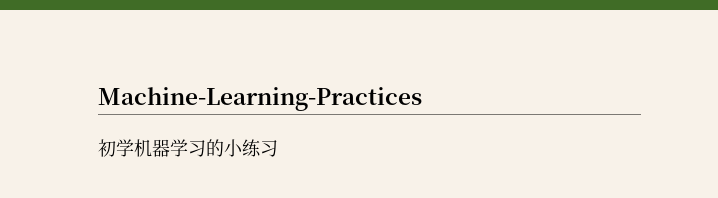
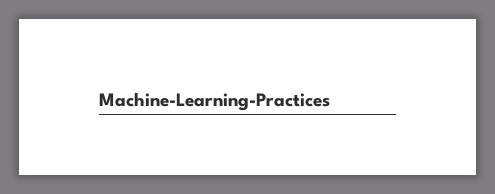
- 初学机器学习的小练习

